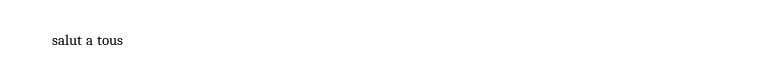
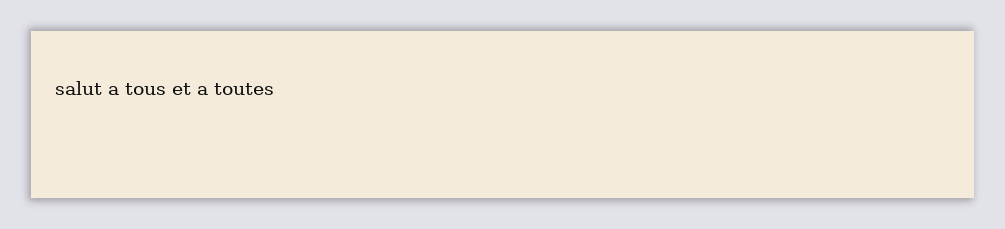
- salut a tous
+ salut a tous et a toutes

